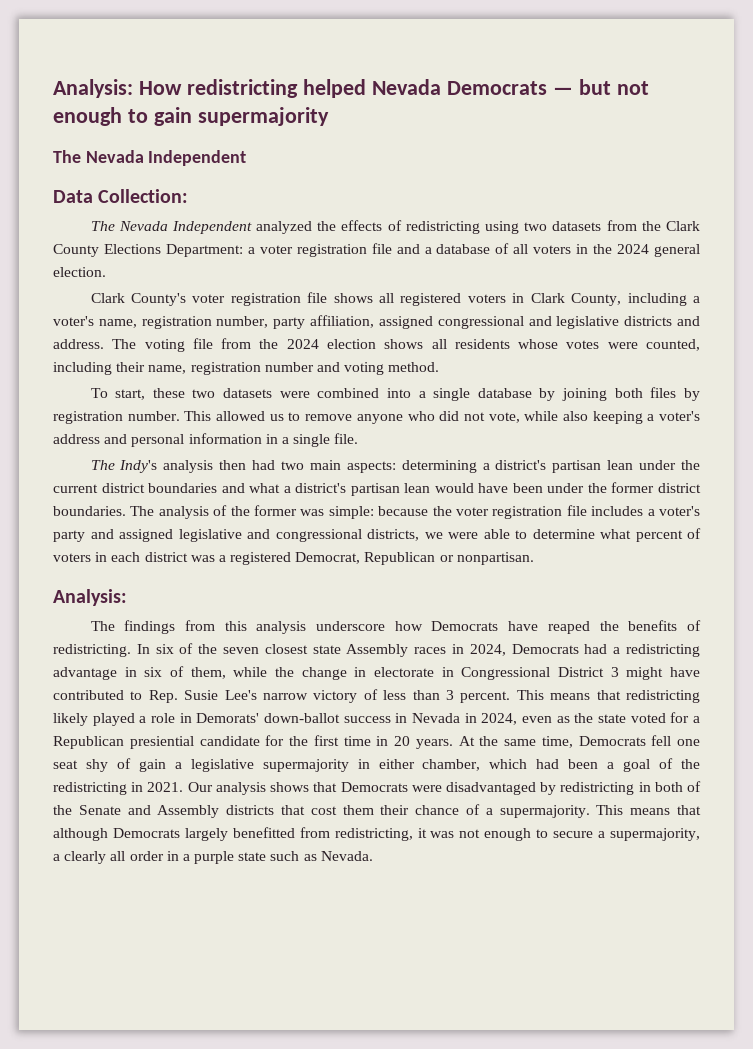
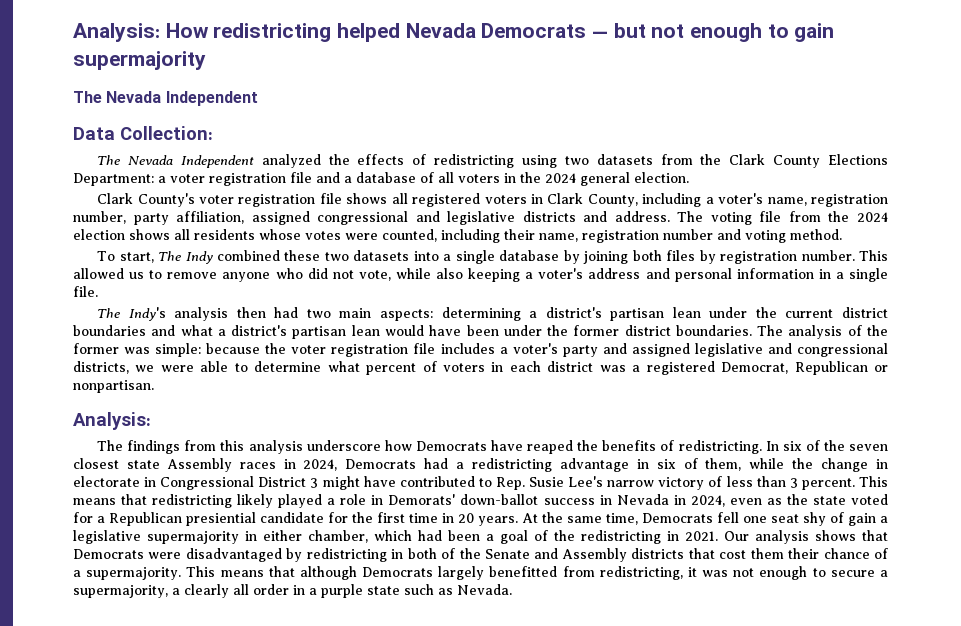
- To start, these two datasets were combined into a single database by joining both files by registration number.
+ To start, The Indy combined these two datasets into a single database by joining both files by registration number.

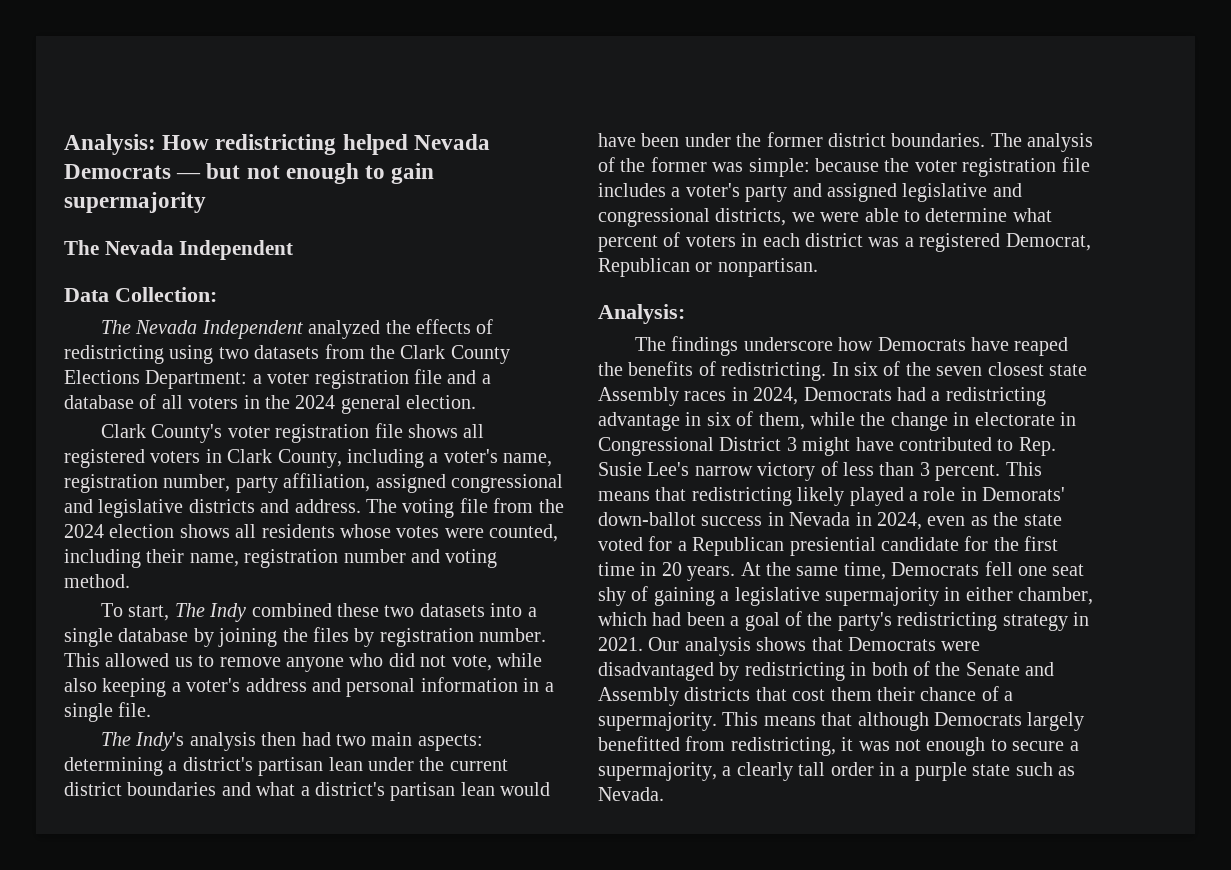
- To start, The Indy combined these two datasets into a single database by joining both files by registration number.
+ To start, The Indy combined these two datasets into a single database by joining the files by registration number.
- The findings from this analysis underscore how Democrats have reaped the benefits of redistricting.
+ The findings underscore how Democrats have reaped the benefits of redistricting.
- At the same time, Democrats fell one seat shy of gain a legislative supermajority in either chamber, which had been a goal of the redistricting in 2021.
+ At the same time, Democrats fell one seat shy of gaining a legislative supermajority in either chamber, which had been a goal of the party's redistricting strategy in 2021.
- This means that although Democrats largely benefitted from redistricting, it was not enough to secure a supermajority, a clearly all order in a purple state such as Nevada.
+ This means that although Democrats largely benefitted from redistricting, it was not enough to secure a supermajority, a clearly tall order in a purple state such as Nevada.

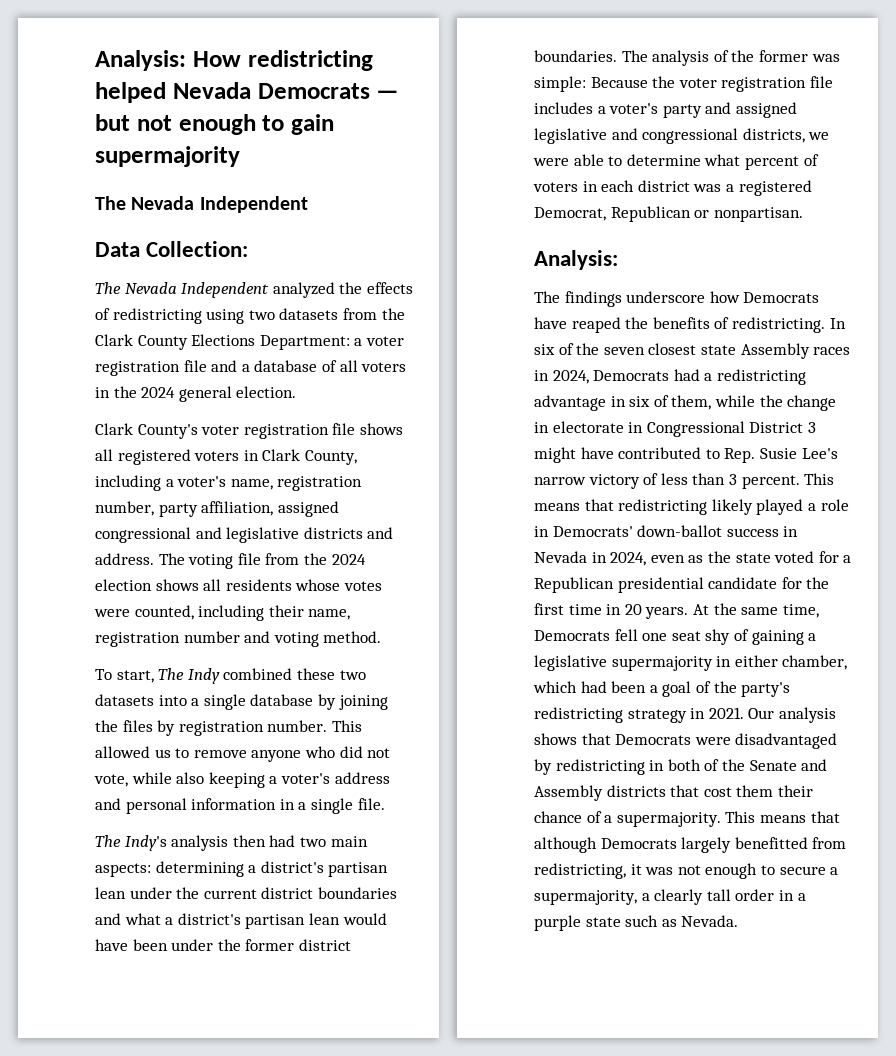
- The analysis of the former was simple: because the voter registration file includes a voter's party and assigned legislative and congressional districts, we were able to determine what percent of voters in each district was a registered Democrat, Republican or nonpartisan.
+ The analysis of the former was simple: Because the voter registration file includes a voter's party and assigned legislative and congressional districts, we were able to determine what percent of voters in each district was a registered Democrat, Republican or nonpartisan.
- This means that redistricting likely played a role in Demorats' down-ballot success in Nevada in 2024, even as the state voted for a Republican presiential candidate for the first time in 20 years.
+ This means that redistricting likely played a role in Democrats' down-ballot success in Nevada in 2024, even as the state voted for a Republican presidential candidate for the first time in 20 years.

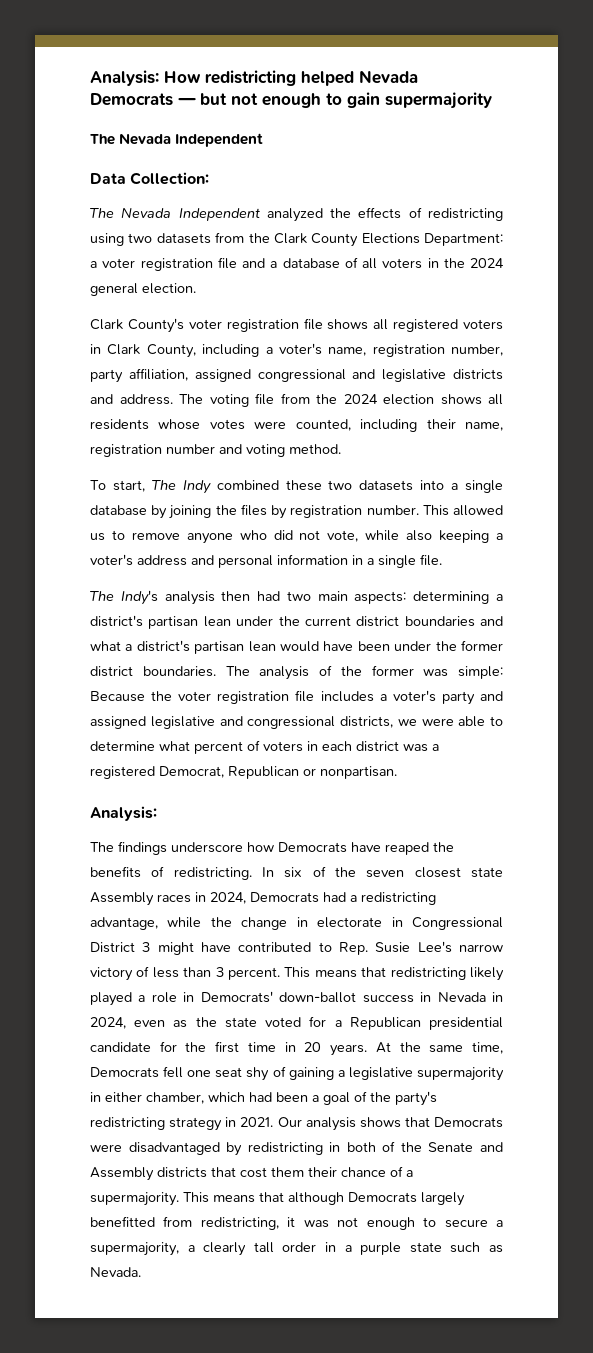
- In six of the seven closest state Assembly races in 2024, Democrats had a redistricting advantage in six of them, while the change in electorate in Congressional District 3 might have contributed to Rep. Susie Lee's narrow victory of less than 3 percent.
+ In six of the seven closest state Assembly races in 2024, Democrats had a redistricting advantage, while the change in electorate in Congressional District 3 might have contributed to Rep. Susie Lee's narrow victory of less than 3 percent.

